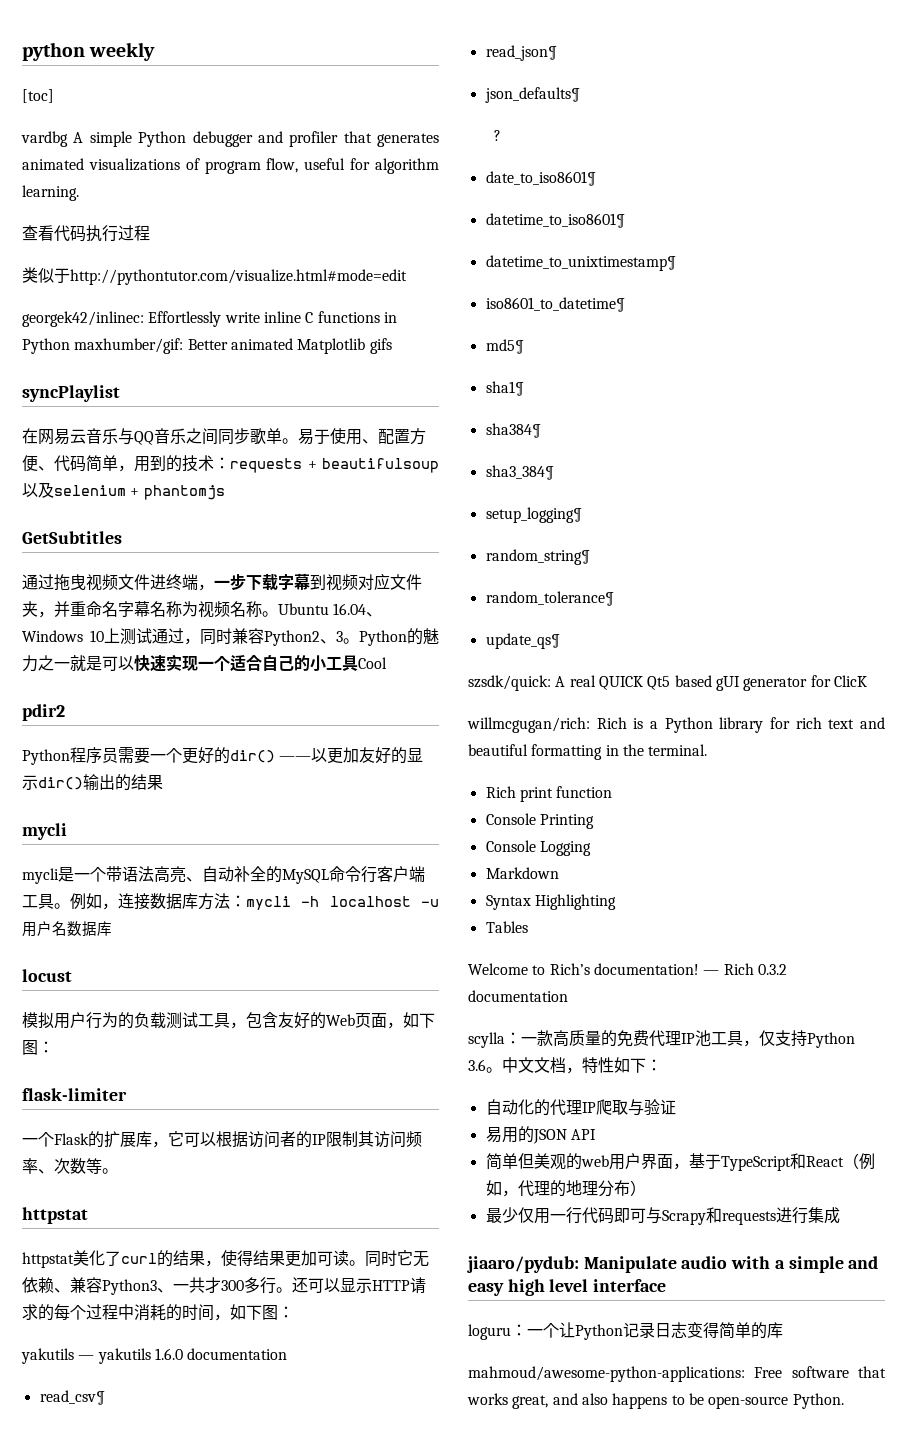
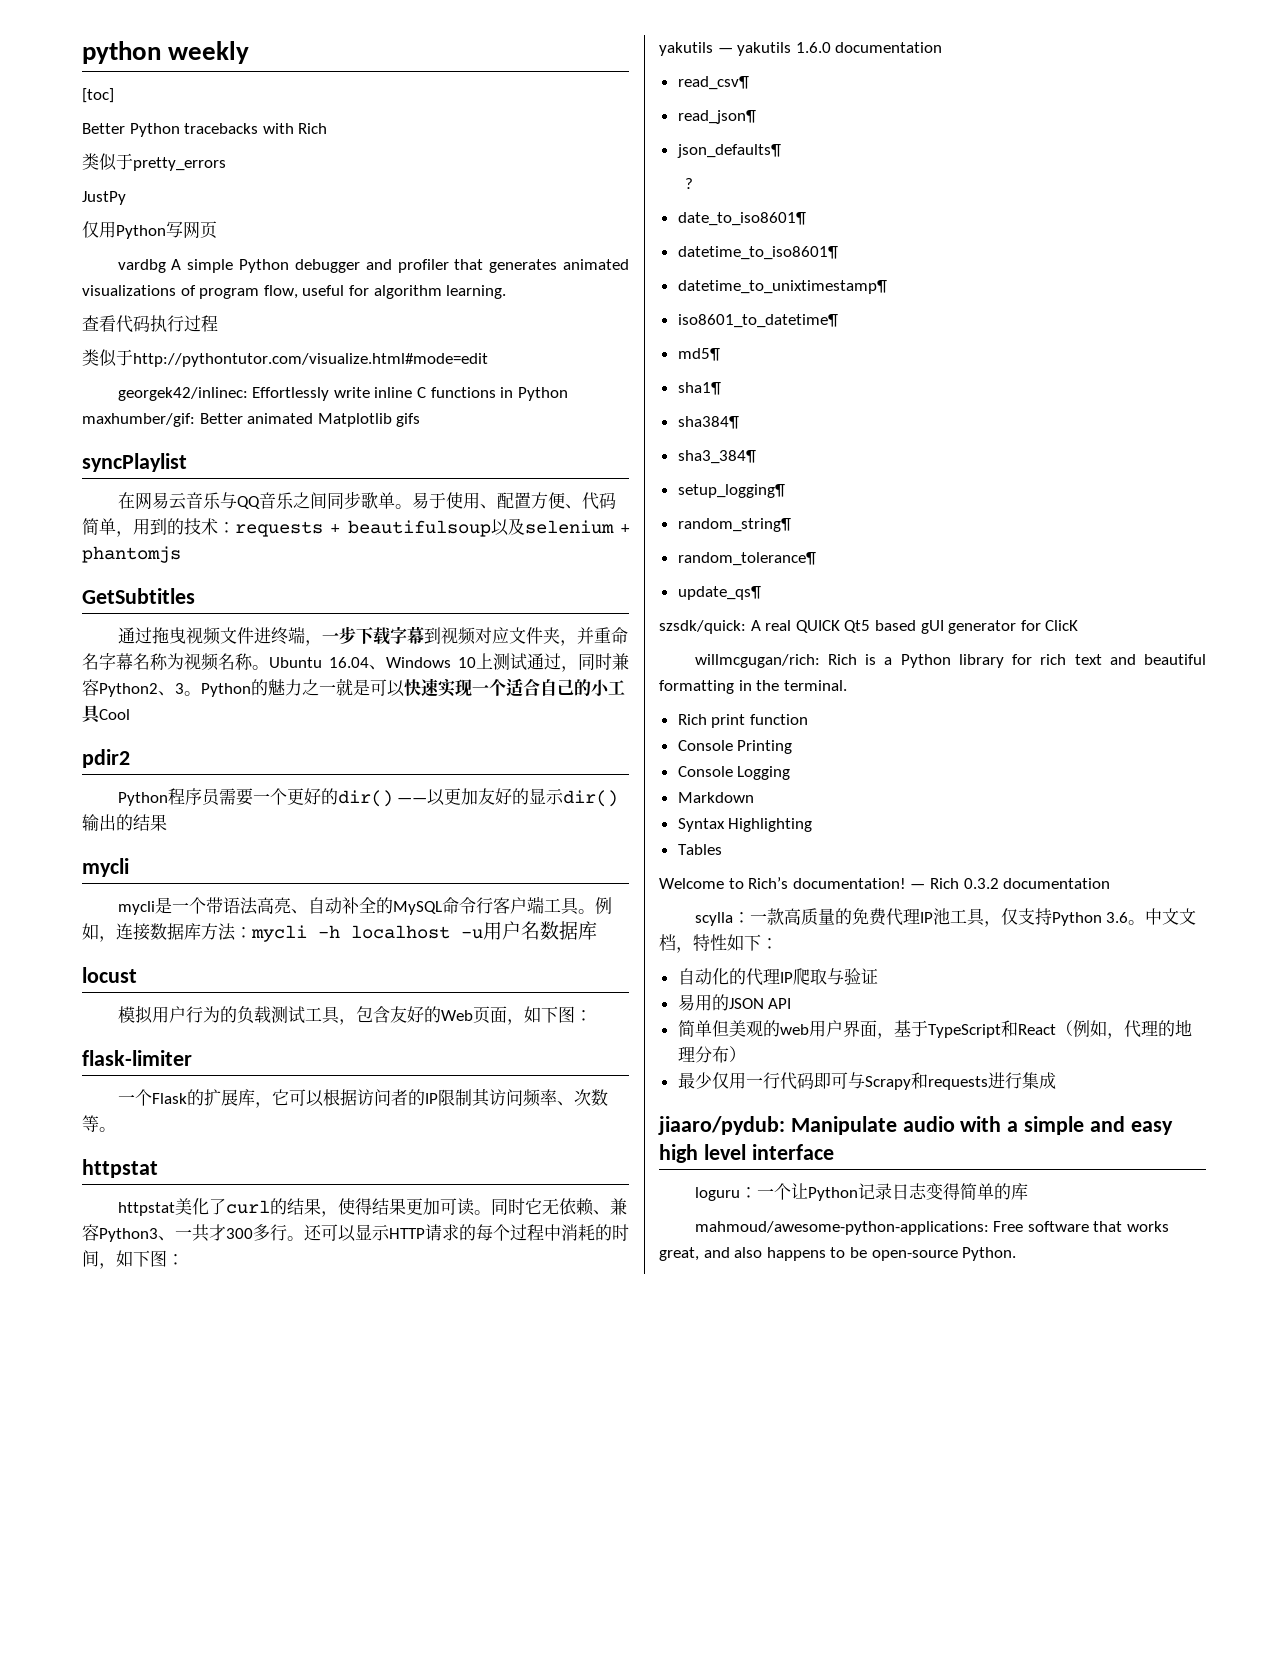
+ Better Python tracebacks with Rich
+ 类似于pretty_errors
+ JustPy
+ 仅用Python写网页

